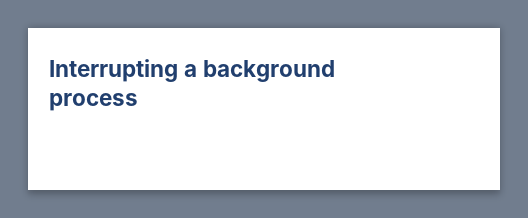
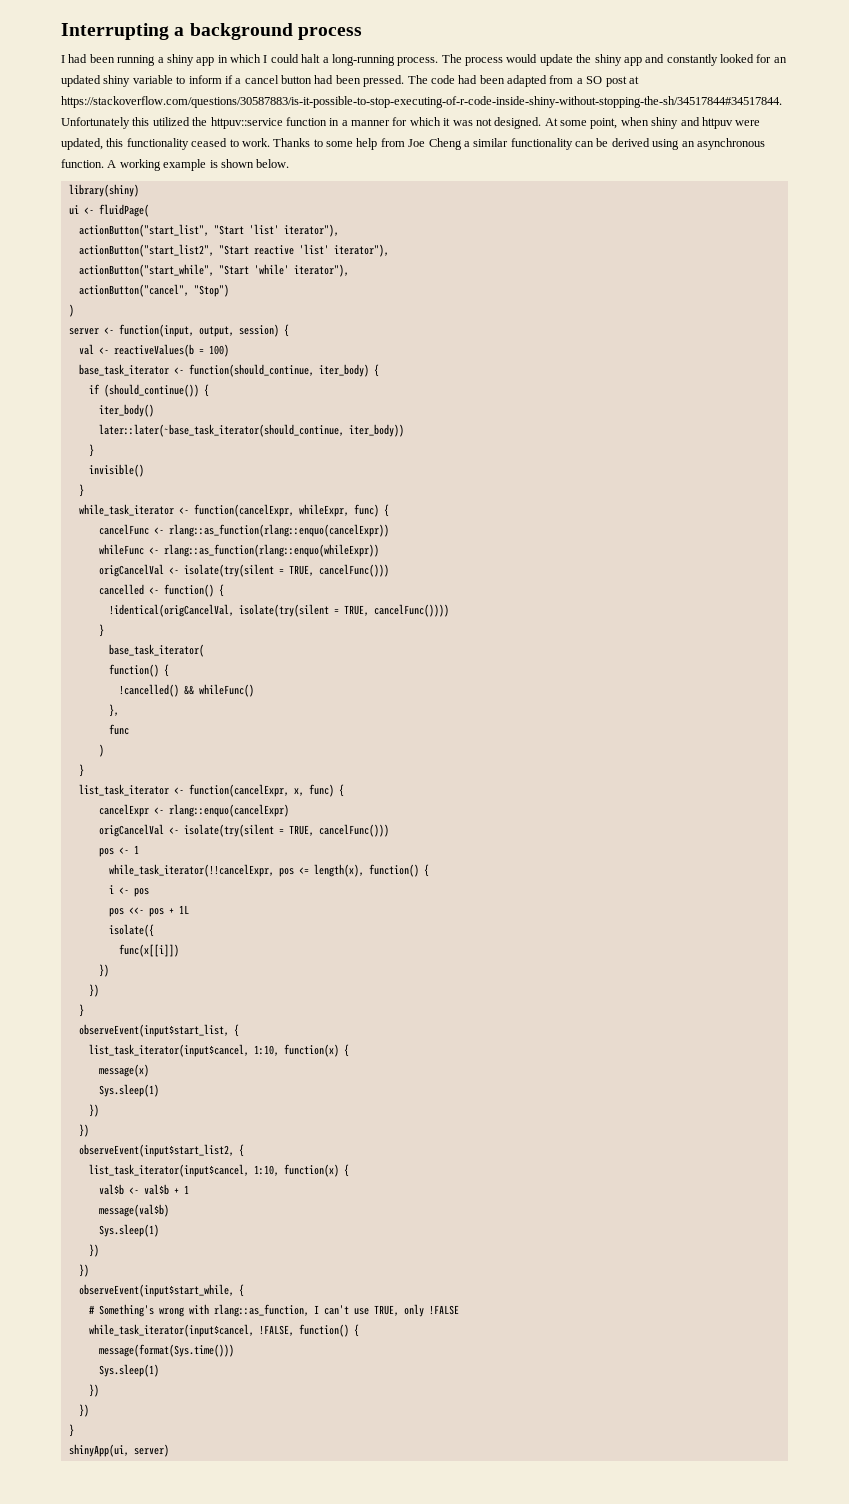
+ I had been running a shiny app in which I could halt a long-running process. The process would update the shiny app and constantly looked for an updated shiny variable to inform if a cancel button had been pressed. The code had been adapted from a SO post at https://stackoverflow.com/questions/30587883/is-it-possible-to-stop-executing-of-r-code-inside-shiny-without-stopping-the-sh/34517844#34517844. Unfortunately this utilized the httpuv::service function in a manner for which it was not designed. At some point, when shiny and httpuv were updated, this functionality ceased to work. Thanks to some help from Joe Cheng a similar functionality can be derived using an asynchronous function. A working example is shown below.
+ library(shiny)
+ ui <- fluidPage(
+ actionButton("start_list", "Start 'list' iterator"),
+ actionButton("start_list2", "Start reactive 'list' iterator"),
+ actionButton("start_while", "Start 'while' iterator"),
+ actionButton("cancel", "Stop")
+ )
+ server <- function(input, output, session) {
+ val <- reactiveValues(b = 100)
+ base_task_iterator <- function(should_continue, iter_body) {
+ if (should_continue()) {
+ iter_body()
+ later::later(~base_task_iterator(should_continue, iter_body))
+ }
+ invisible()
+ }
+ while_task_iterator <- function(cancelExpr, whileExpr, func) {
+ cancelFunc <- rlang::as_function(rlang::enquo(cancelExpr))
+ whileFunc <- rlang::as_function(rlang::enquo(whileExpr))
+ origCancelVal <- isolate(try(silent = TRUE, cancelFunc()))
+ cancelled <- function() {
+ !identical(origCancelVal, isolate(try(silent = TRUE, cancelFunc())))
+ }
+ base_task_iterator(
+ function() {
+ !cancelled() && whileFunc()
+ },
+ func
+ )
+ }
+ list_task_iterator <- function(cancelExpr, x, func) {
+ cancelExpr <- rlang::enquo(cancelExpr)
+ origCancelVal <- isolate(try(silent = TRUE, cancelFunc()))
+ pos <- 1
+ while_task_iterator(!!cancelExpr, pos <= length(x), function() {
+ i <- pos
+ pos <<- pos + 1L
+ isolate({
+ func(x[[i]])
+ })
+ })
+ }
+ observeEvent(input$start_list, {
+ list_task_iterator(input$cancel, 1:10, function(x) {
+ message(x)
+ Sys.sleep(1)
+ })
+ })
+ observeEvent(input$start_list2, {
+ list_task_iterator(input$cancel, 1:10, function(x) {
+ val$b <- val$b + 1
+ message(val$b)
+ Sys.sleep(1)
+ })
+ })
+ observeEvent(input$start_while, {
+ # Something's wrong with rlang::as_function, I can't use TRUE, only !FALSE
+ while_task_iterator(input$cancel, !FALSE, function() {
+ message(format(Sys.time()))
+ Sys.sleep(1)
+ })
+ })
+ }
+ shinyApp(ui, server)

